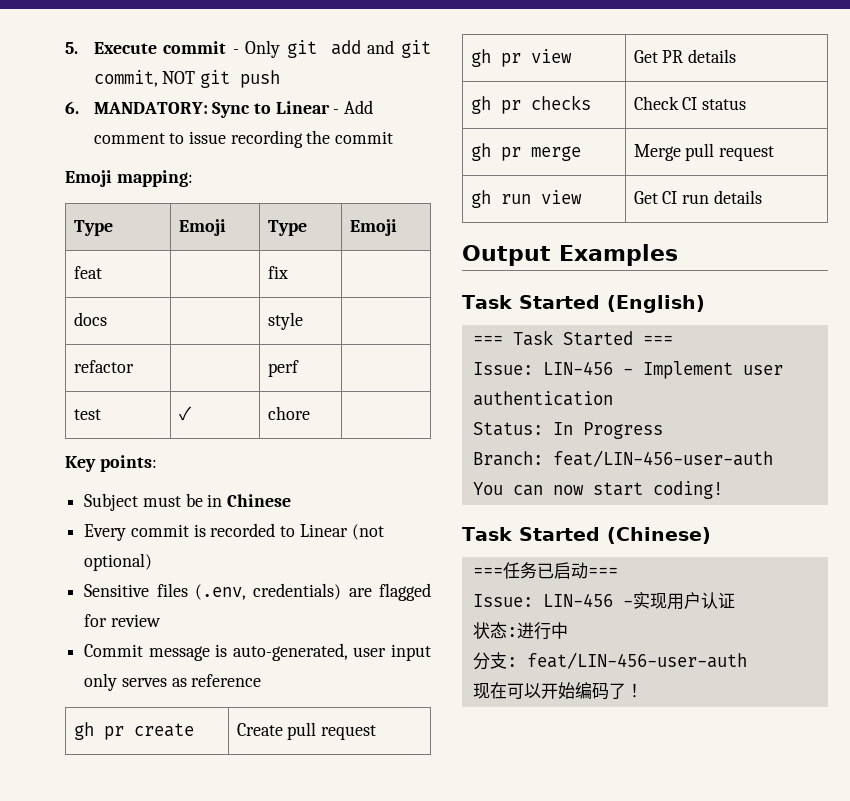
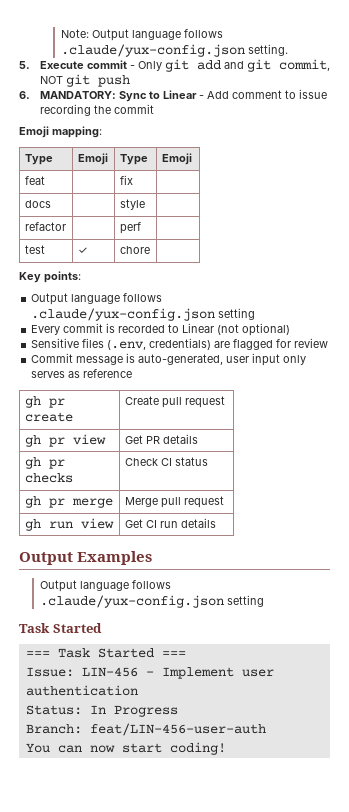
+ Note: Output language follows .claude/yux-config.json setting.
  Key points:
- Subject must be in Chinese
+ Output language follows .claude/yux-config.json setting
  Output Examples
- Task Started (English)
+ Output language follows .claude/yux-config.json setting
+ Task Started
- Task Started (Chinese)
- ===任务已启动===
- Issue: LIN-456 -实现用户认证
- 状态:进行中
- 分支: feat/LIN-456-user-auth
- 现在可以开始编码了！

